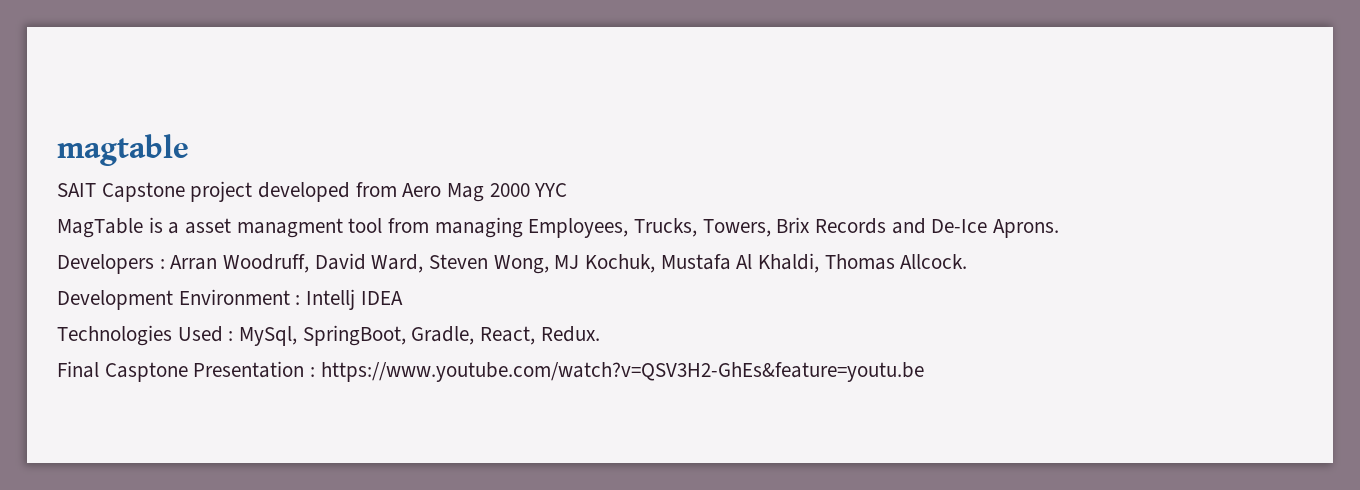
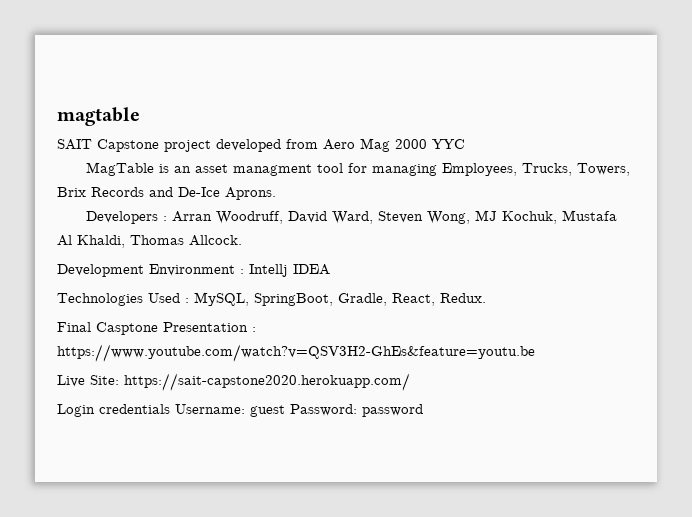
- MagTable is a asset managment tool from managing Employees, Trucks, Towers, Brix Records and De-Ice Aprons.
+ MagTable is an asset managment tool for managing Employees, Trucks, Towers, Brix Records and De-Ice Aprons.
- Technologies Used : MySql, SpringBoot, Gradle, React, Redux.
+ Technologies Used : MySQL, SpringBoot, Gradle, React, Redux.
+ Live Site: https://sait-capstone2020.herokuapp.com/
+ Login credentials Username: guest Password: password

